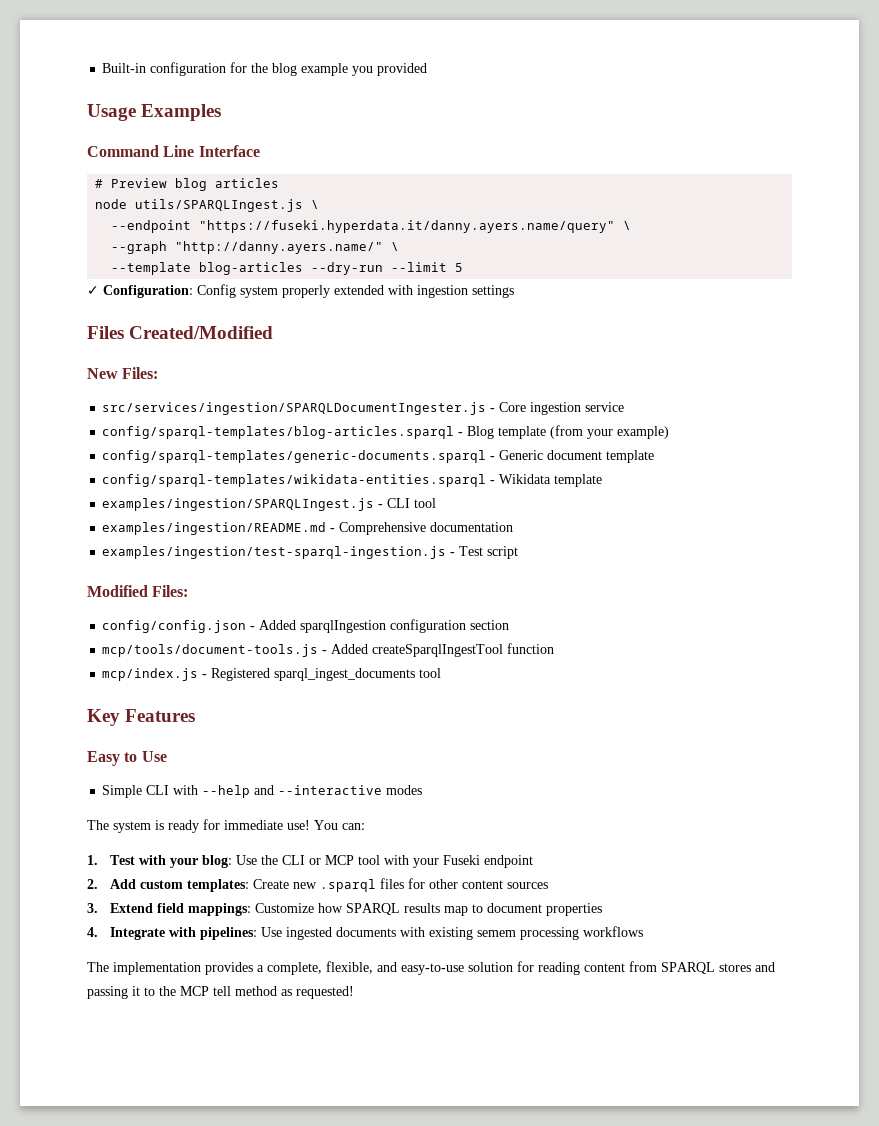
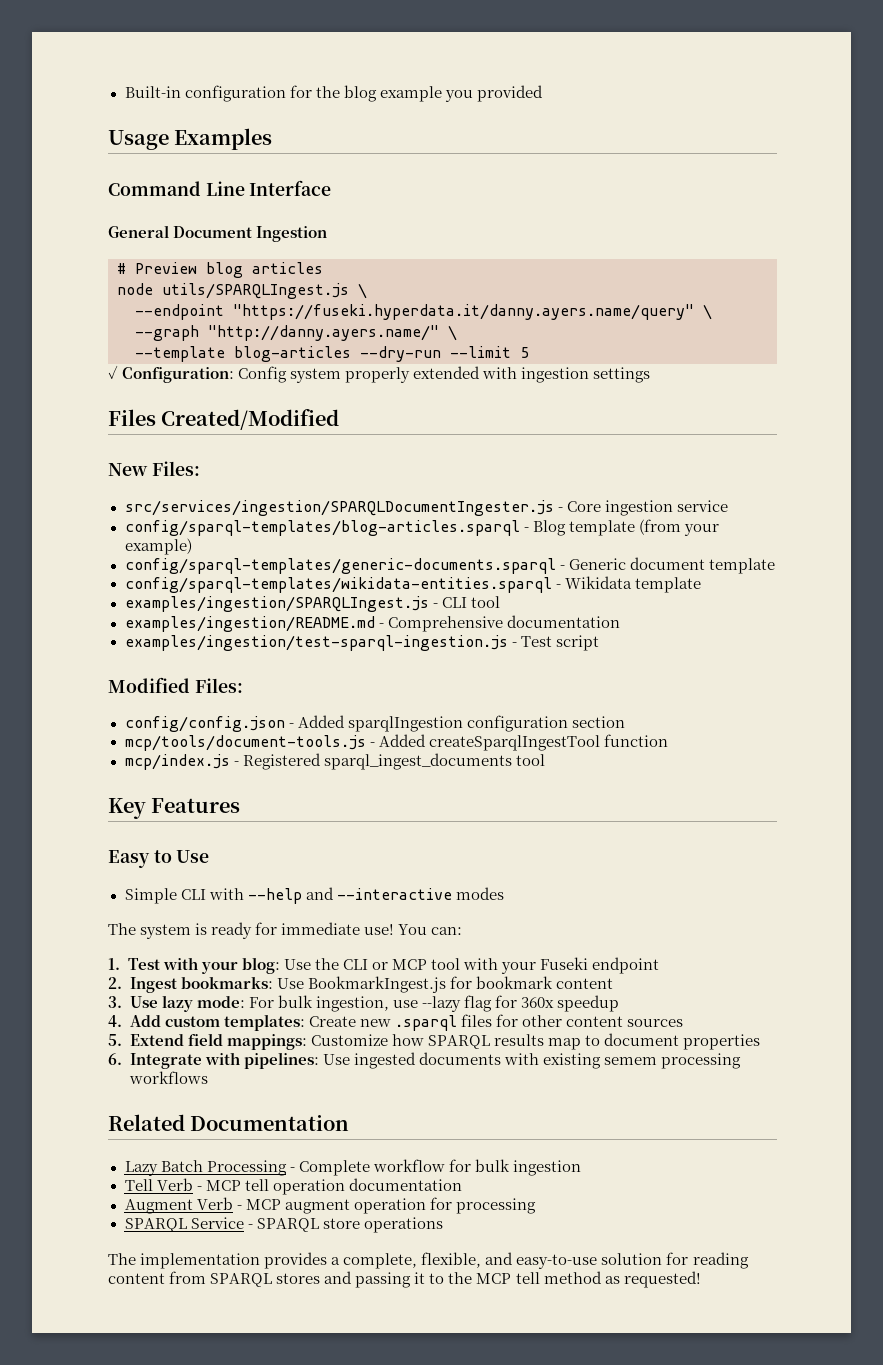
+ General Document Ingestion
- 2. Add custom templates: Create new .sparql files for other content sources
+ 2. Ingest bookmarks: Use BookmarkIngest.js for bookmark content
+ 3. Use lazy mode: For bulk ingestion, use --lazy flag for 360x speedup
+ 4. Add custom templates: Create new .sparql files for other content sources
- 3. Extend field mappings: Customize how SPARQL results map to document properties
+ 5. Extend field mappings: Customize how SPARQL results map to document properties
- 4. Integrate with pipelines: Use ingested documents with existing semem processing workflows
+ 6. Integrate with pipelines: Use ingested documents with existing semem processing workflows
+ Related Documentation
+ Lazy Batch Processing - Complete workflow for bulk ingestion
+ Tell Verb - MCP tell operation documentation
+ Augment Verb - MCP augment operation for processing
+ SPARQL Service - SPARQL store operations

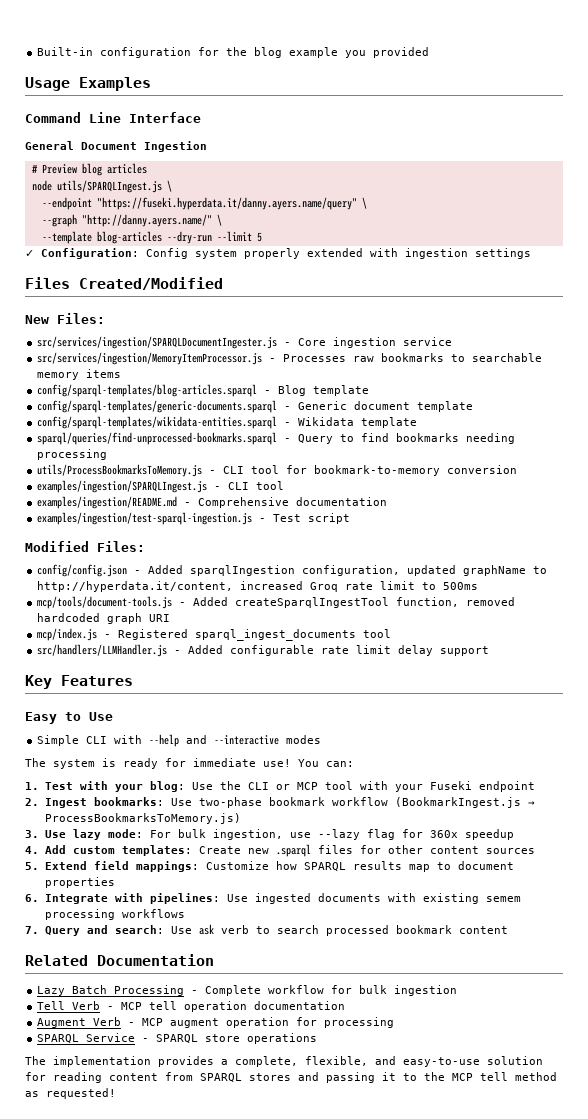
+ src/services/ingestion/MemoryItemProcessor.js - Processes raw bookmarks to searchable memory items
- config/sparql-templates/blog-articles.sparql - Blog template (from your example)
+ config/sparql-templates/blog-articles.sparql - Blog template
+ sparql/queries/find-unprocessed-bookmarks.sparql - Query to find bookmarks needing processing
+ utils/ProcessBookmarksToMemory.js - CLI tool for bookmark-to-memory conversion
- config/config.json - Added sparqlIngestion configuration section
+ config/config.json - Added sparqlIngestion configuration, updated graphName to http://hyperdata.it/content, increased Groq rate limit to 500ms
- mcp/tools/document-tools.js - Added createSparqlIngestTool function
+ mcp/tools/document-tools.js - Added createSparqlIngestTool function, removed hardcoded graph URI
+ src/handlers/LLMHandler.js - Added configurable rate limit delay support
- 2. Ingest bookmarks: Use BookmarkIngest.js for bookmark content
+ 2. Ingest bookmarks: Use two-phase bookmark workflow (BookmarkIngest.js → ProcessBookmarksToMemory.js)
+ 7. Query and search: Use ask verb to search processed bookmark content

